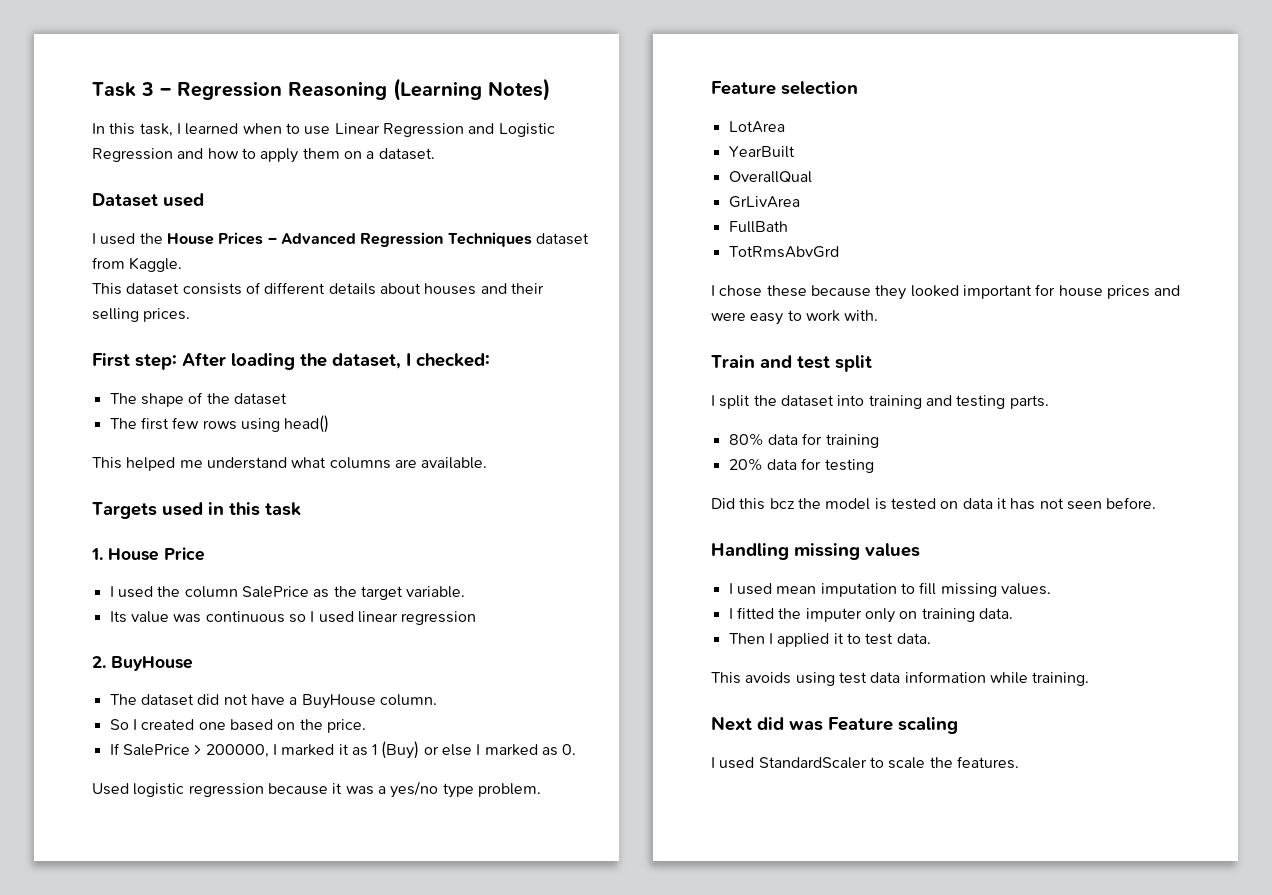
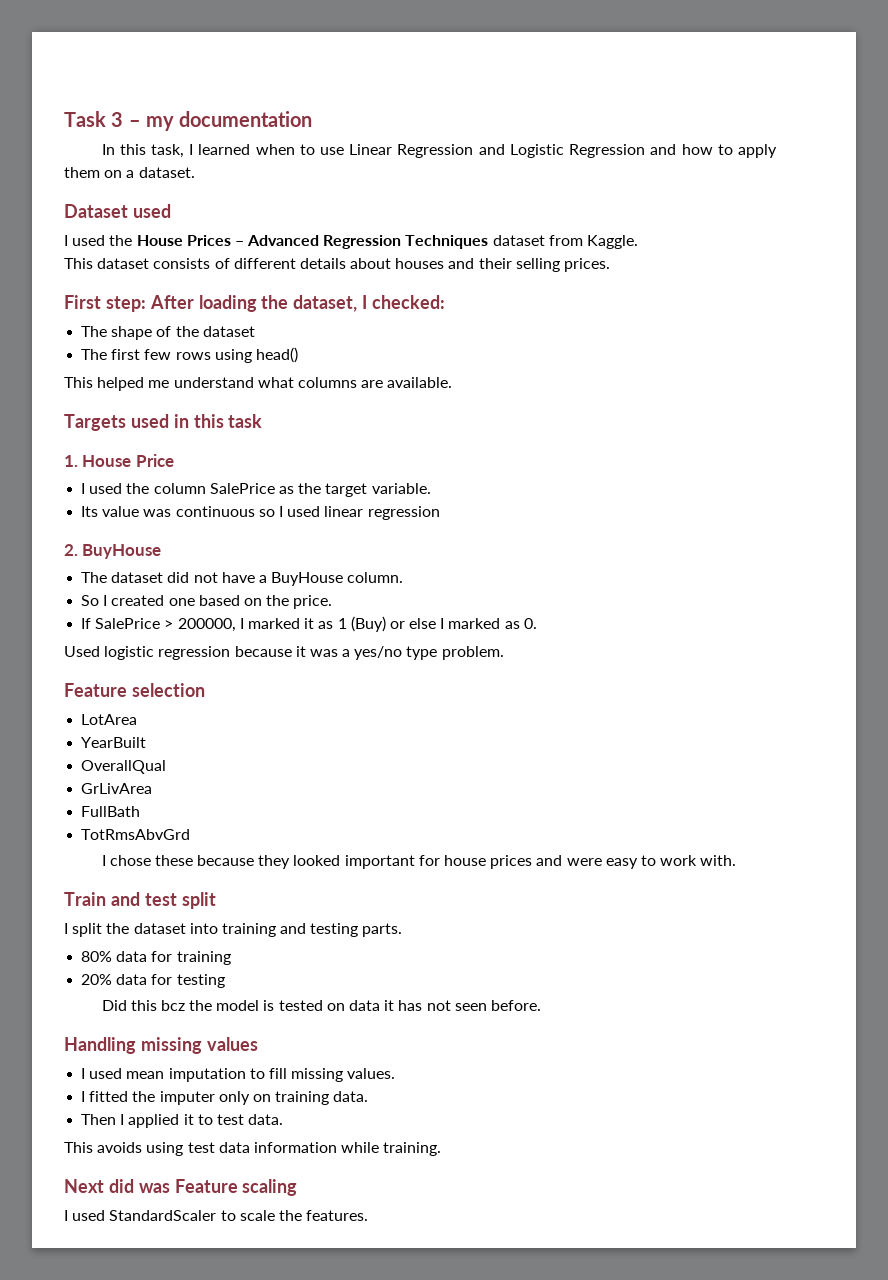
- Task 3 – Regression Reasoning (Learning Notes)
+ Task 3 – my documentation

